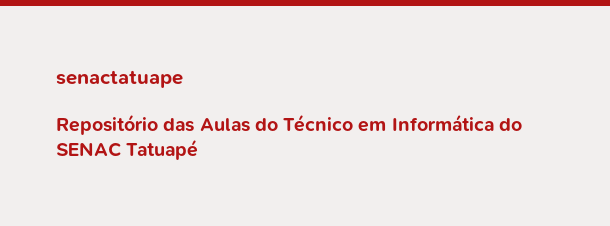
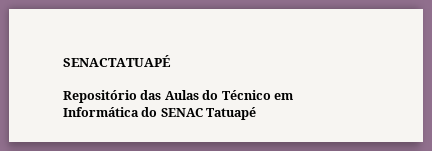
- senactatuape
+ SENACTATUAPÉ

